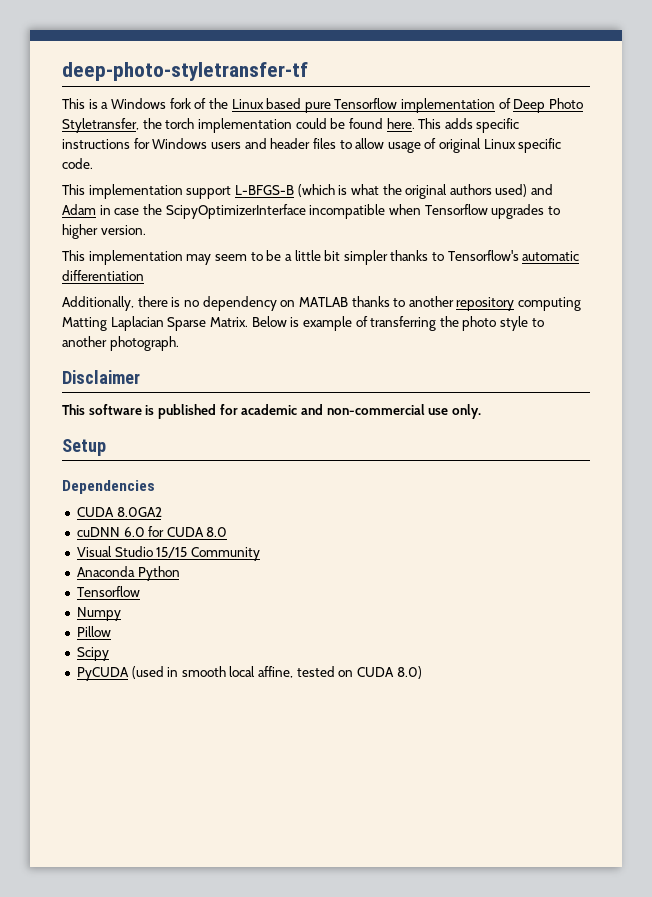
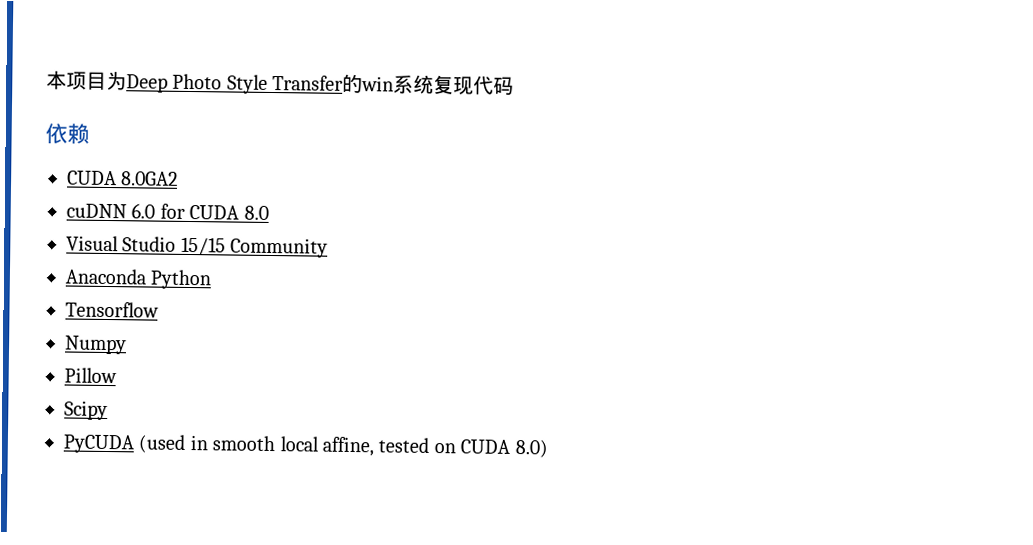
- deep-photo-styletransfer-tf
- This is a Windows fork of the Linux based pure Tensorflow implementation of Deep Photo Styletransfer, the torch implementation could be found here. This adds specific instructions for Windows users and header files to allow usage of original Linux specific code.
- This implementation support L-BFGS-B (which is what the original authors used) and Adam in case the ScipyOptimizerInterface incompatible when Tensorflow upgrades to higher version.
- This implementation may seem to be a little bit simpler thanks to Tensorflow's automatic differentiation
- Additionally, there is no dependency on MATLAB thanks to another repository computing Matting Laplacian Sparse Matrix. Below is example of transferring the photo style to another photograph.
- Disclaimer
- This software is published for academic and non-commercial use only.
- Setup
- Dependencies
+ 本项目为Deep Photo Style Transfer的win系统复现代码
+ 依赖

